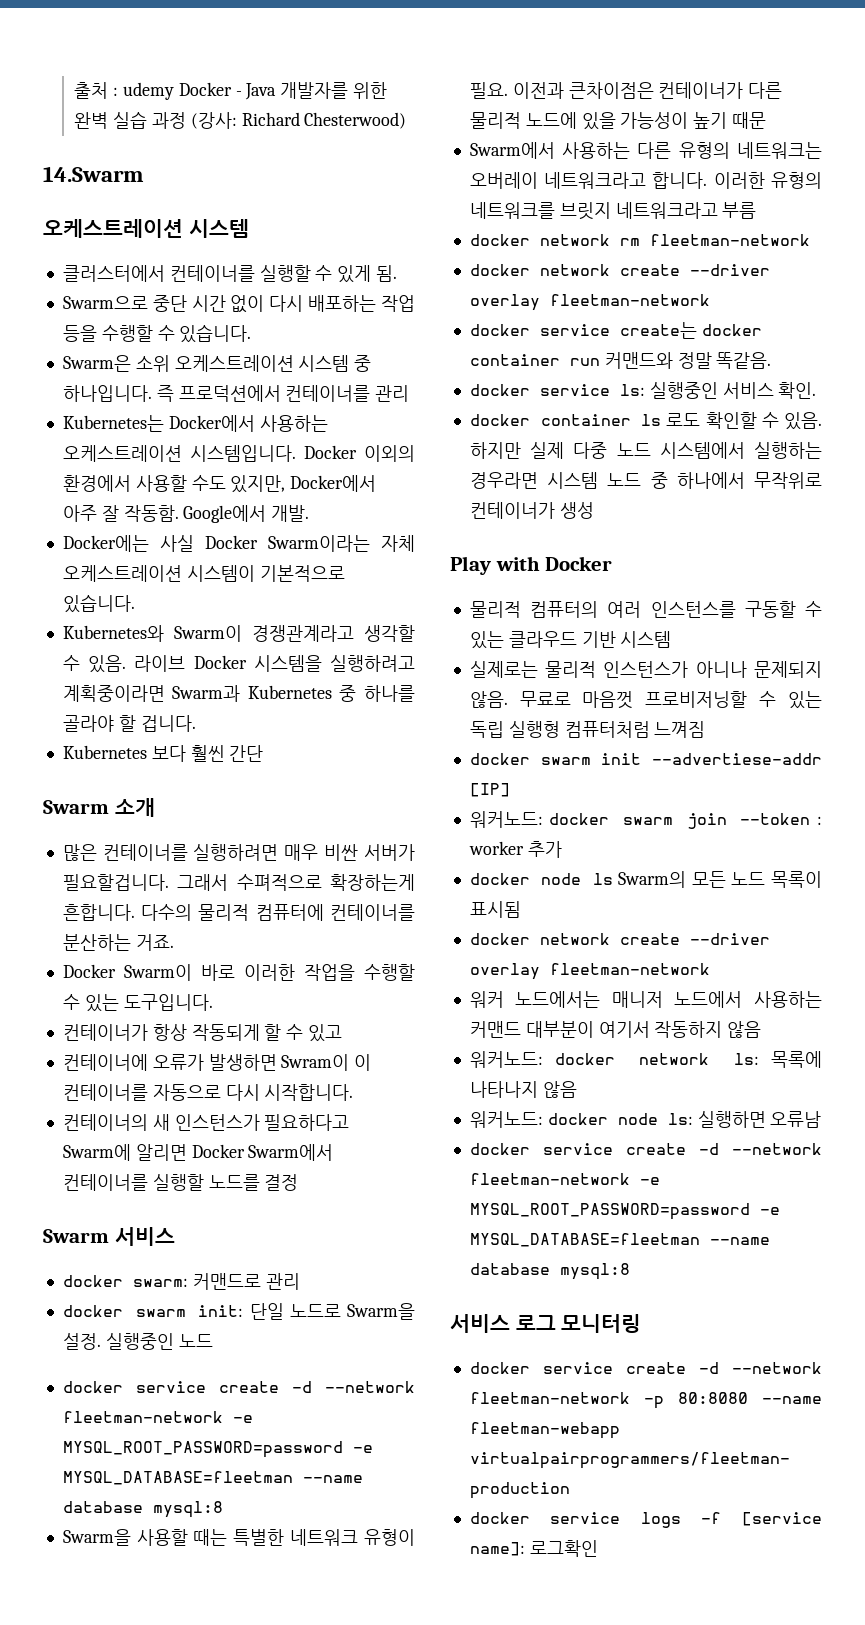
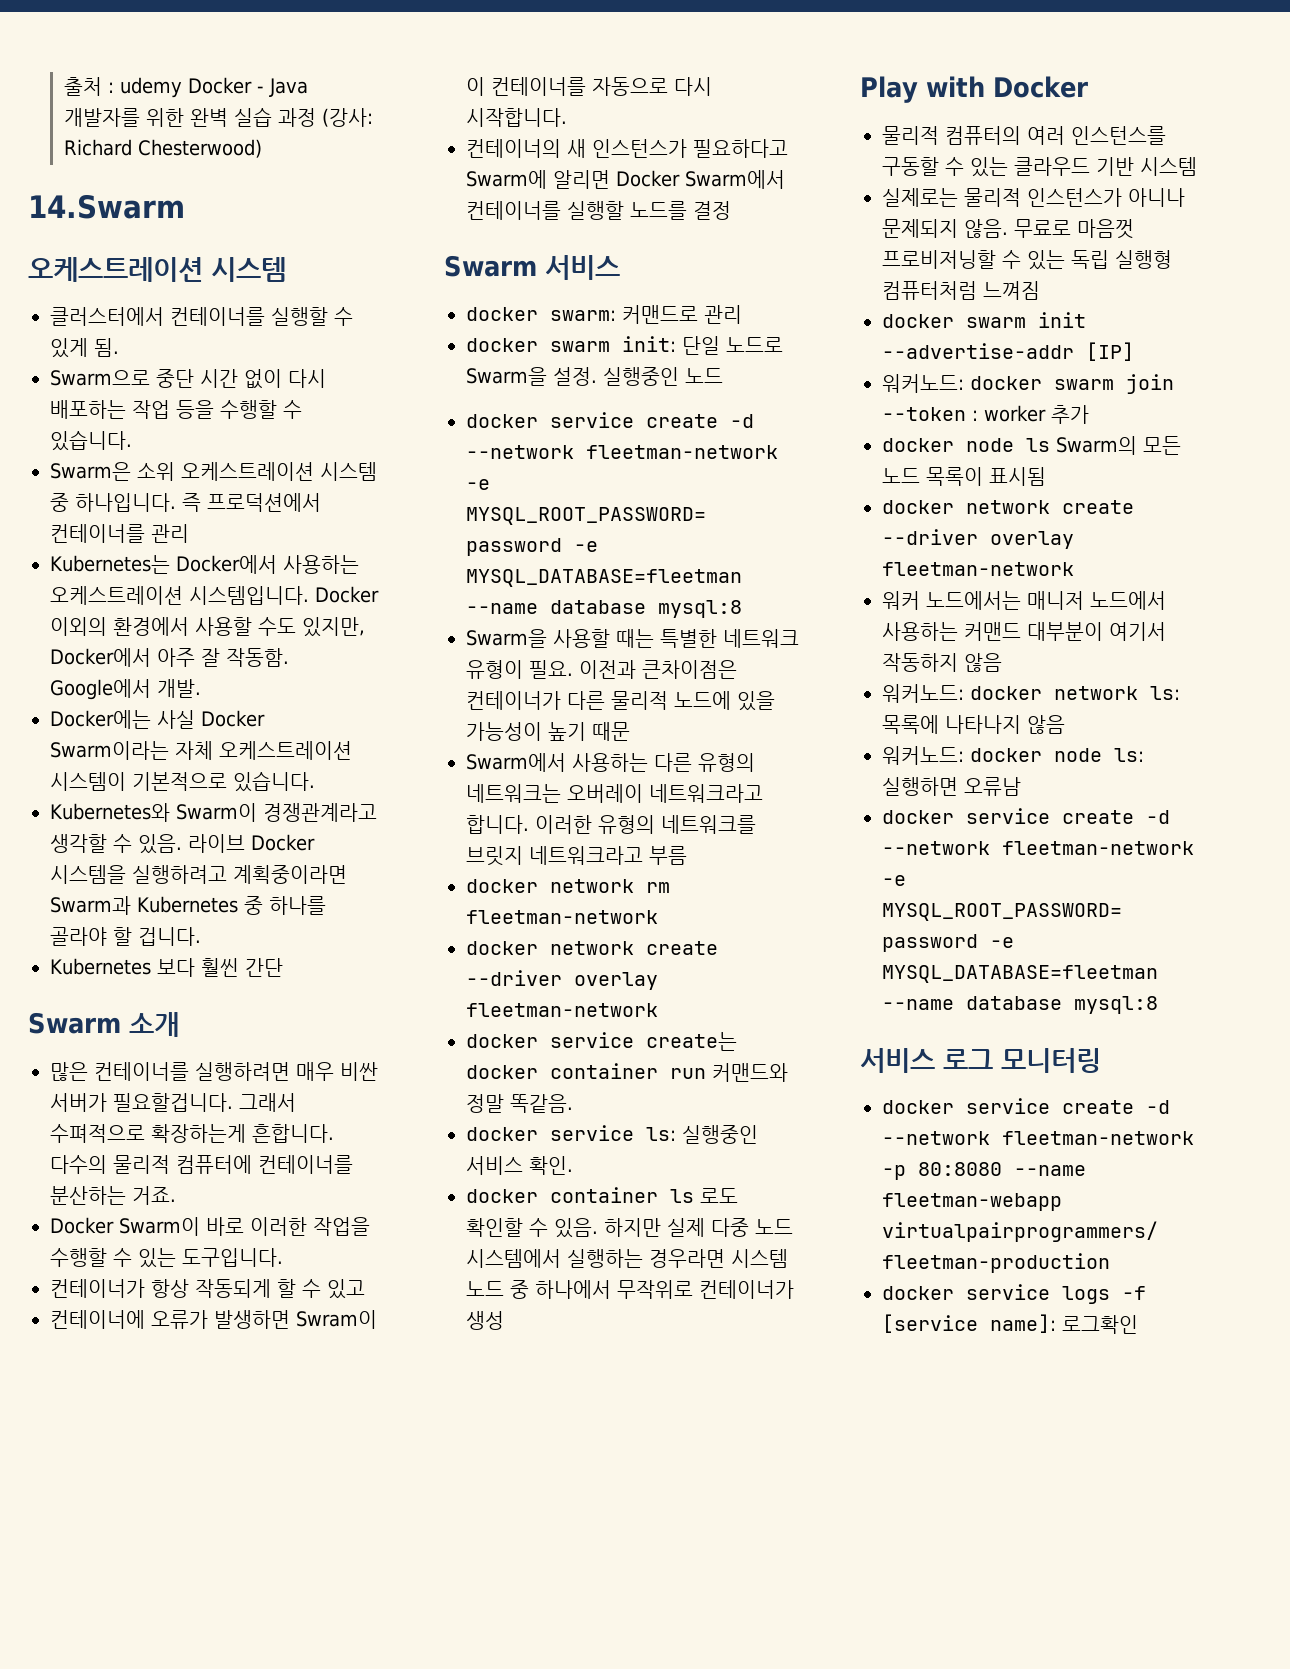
- docker swarm init --advertiese-addr [IP]
+ docker swarm init --advertise-addr [IP]

